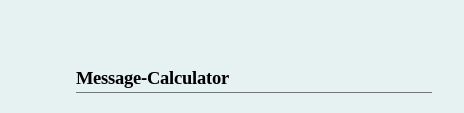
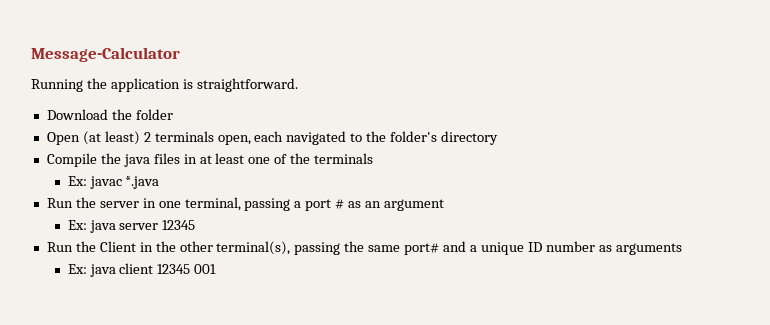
+ Running the application is straightforward.
+ Download the folder
+ Open (at least) 2 terminals open, each navigated to the folder's directory
+ Compile the java files in at least one of the terminals
+ Ex: javac *.java
+ Run the server in one terminal, passing a port # as an argument
+ Ex: java server 12345
+ Run the Client in the other terminal(s), passing the same port# and a unique ID number as arguments
+ Ex: java client 12345 001

